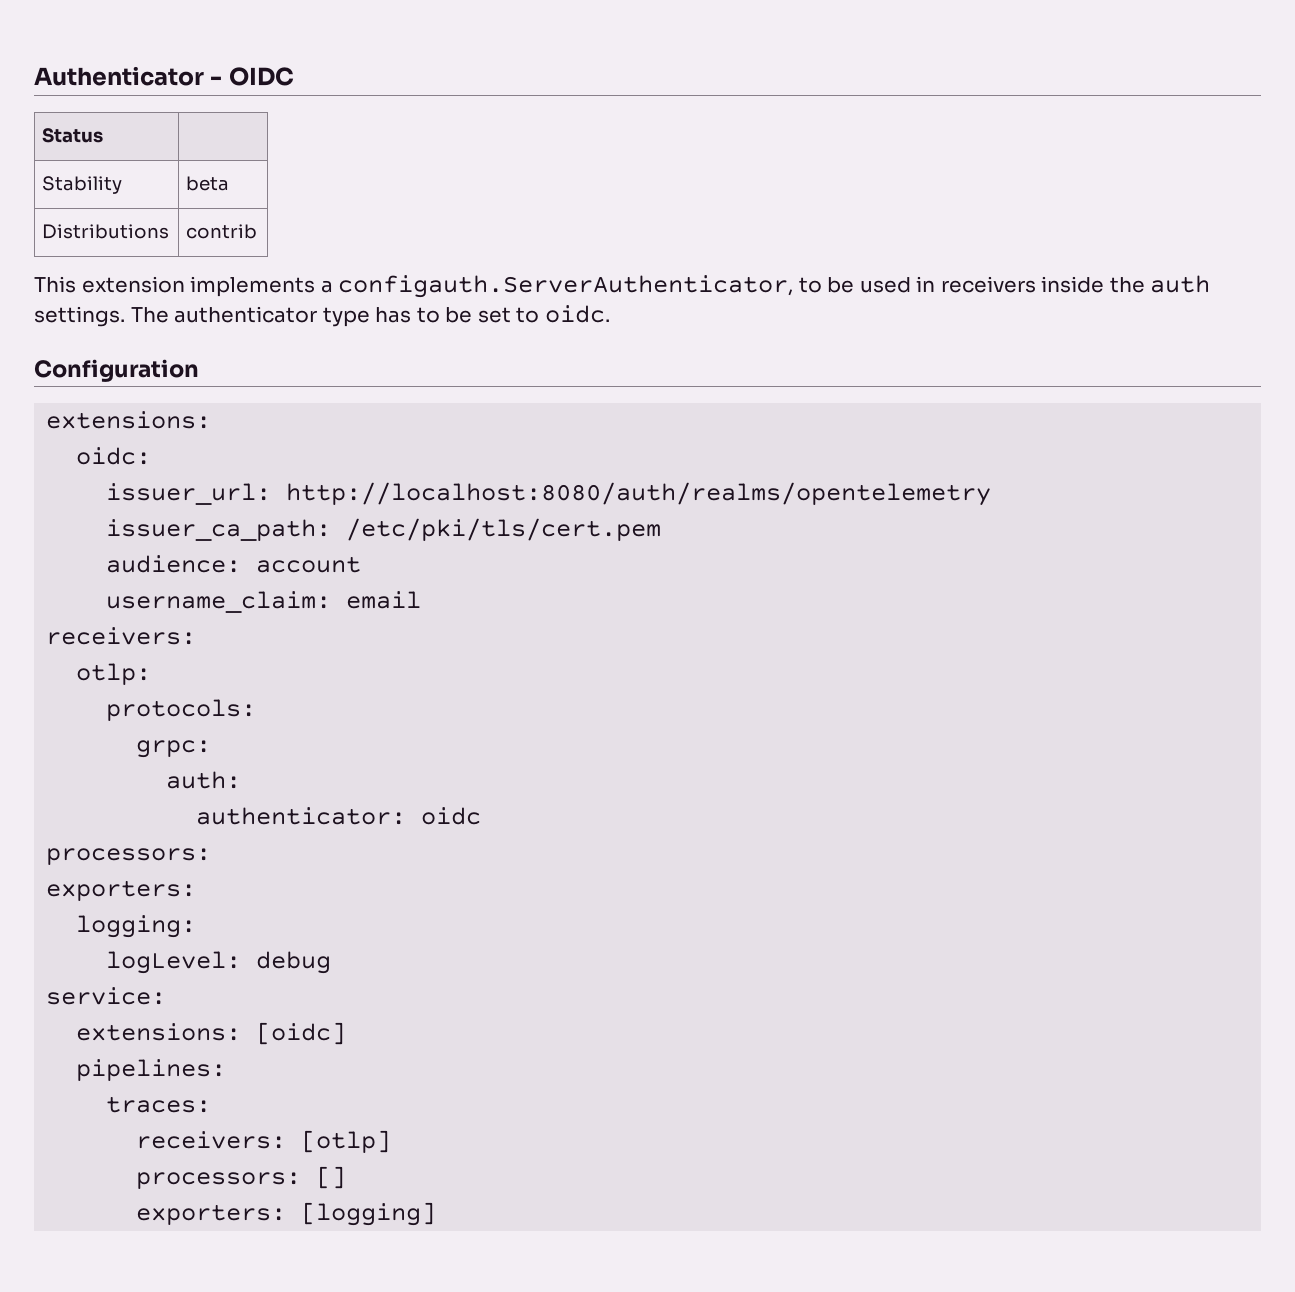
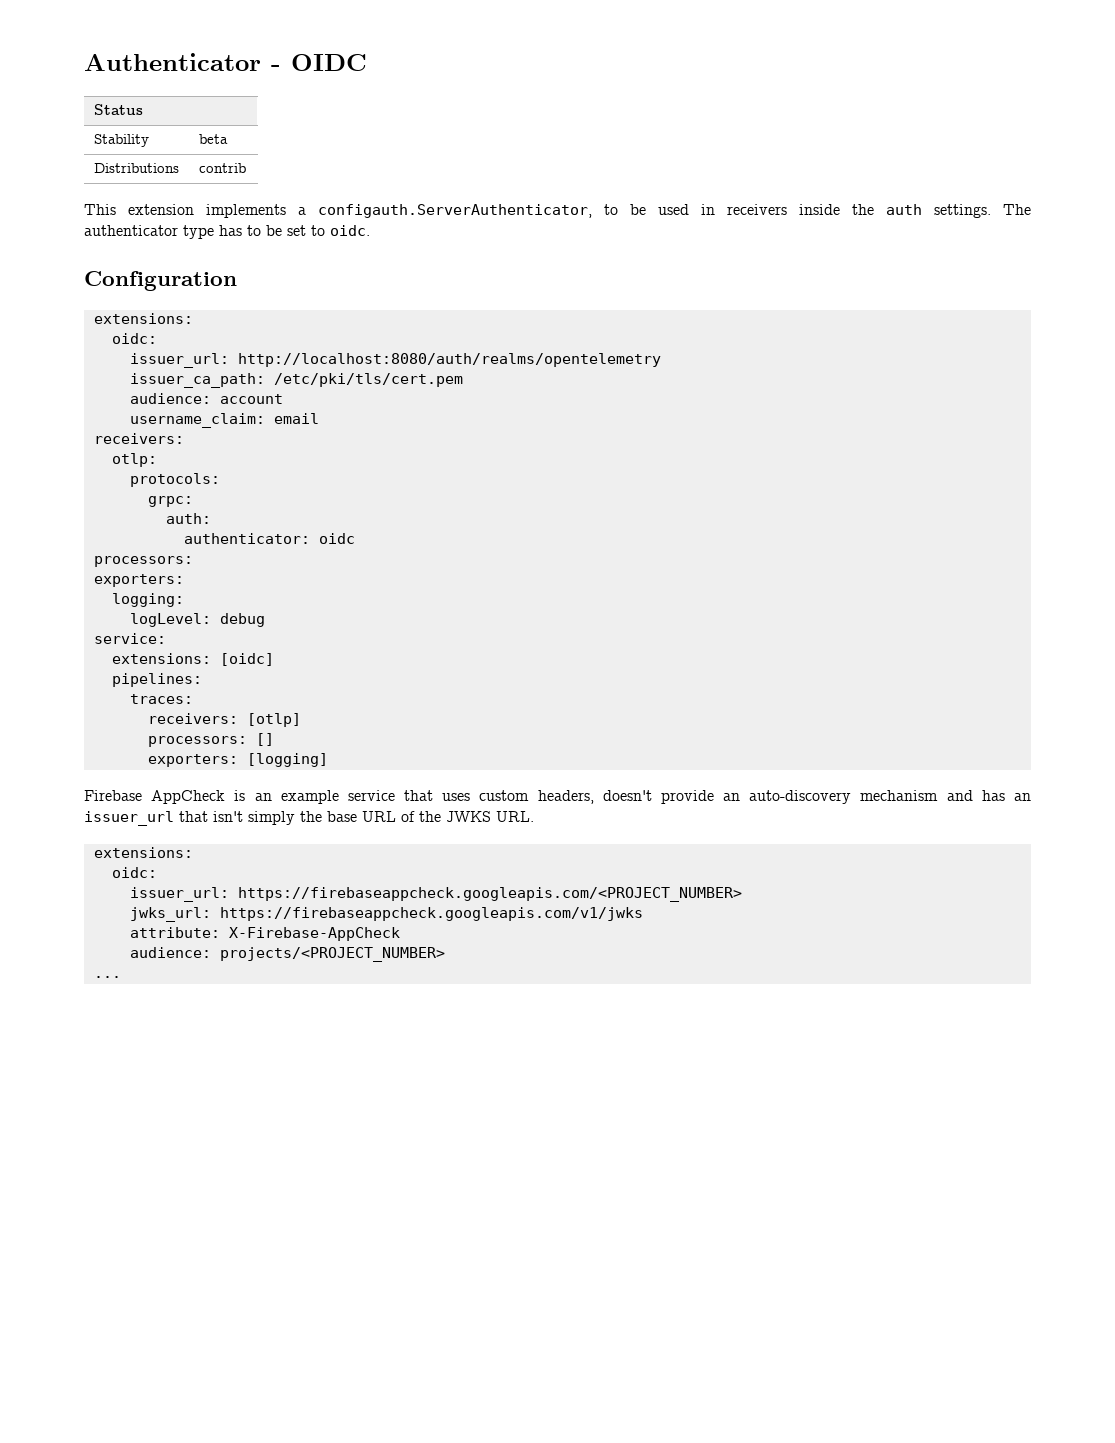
+ Firebase AppCheck is an example service that uses custom headers, doesn't provide an auto-discovery mechanism and has an issuer_url that isn't simply the base URL of the JWKS URL.
+ extensions:
+ oidc:
+ issuer_url: https://firebaseappcheck.googleapis.com/<PROJECT_NUMBER>
+ jwks_url: https://firebaseappcheck.googleapis.com/v1/jwks
+ attribute: X-Firebase-AppCheck
+ audience: projects/<PROJECT_NUMBER>
+ ...

